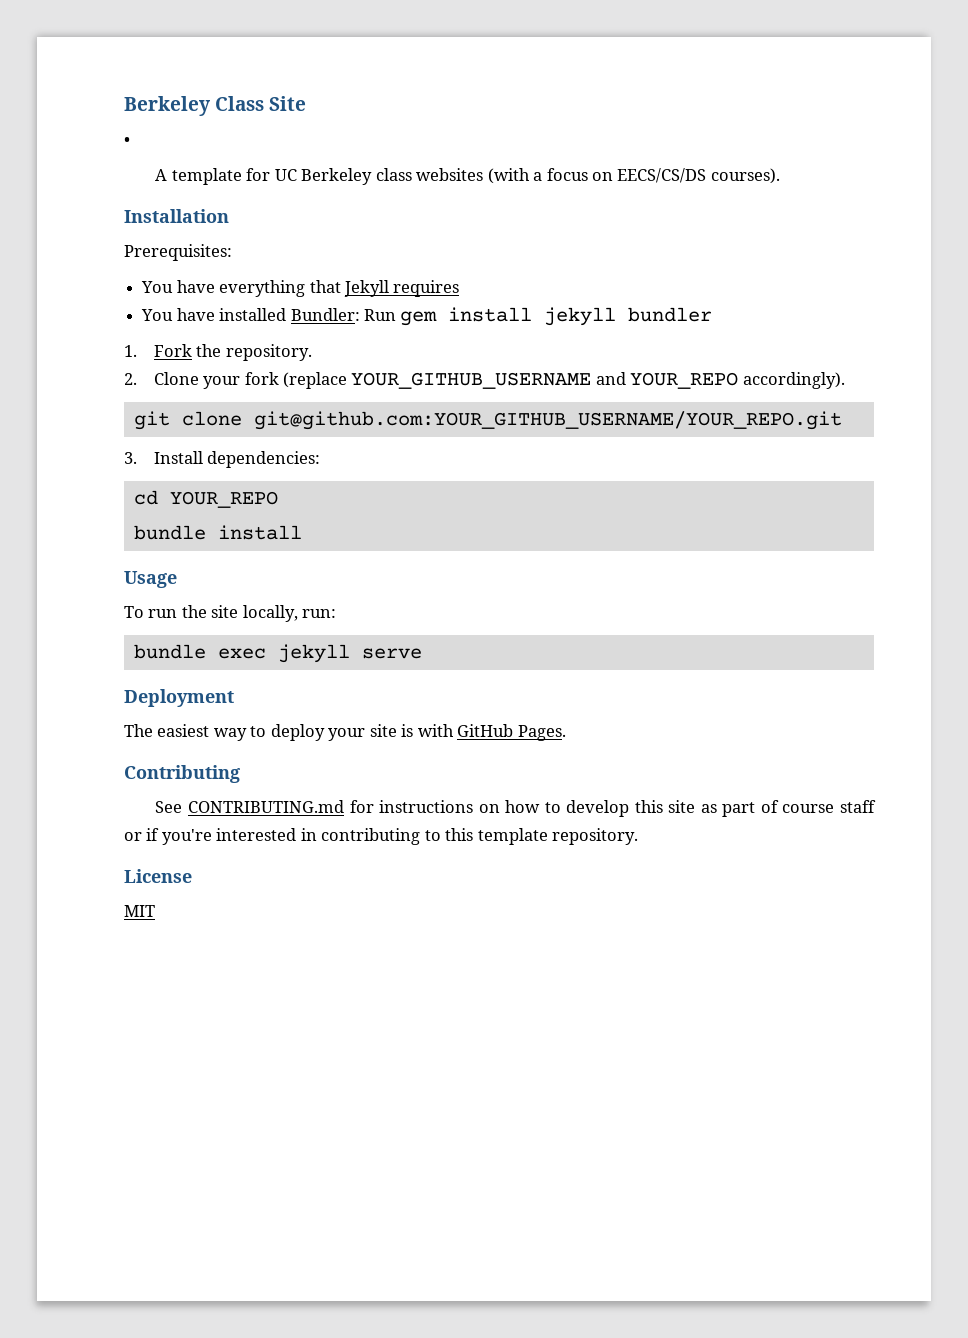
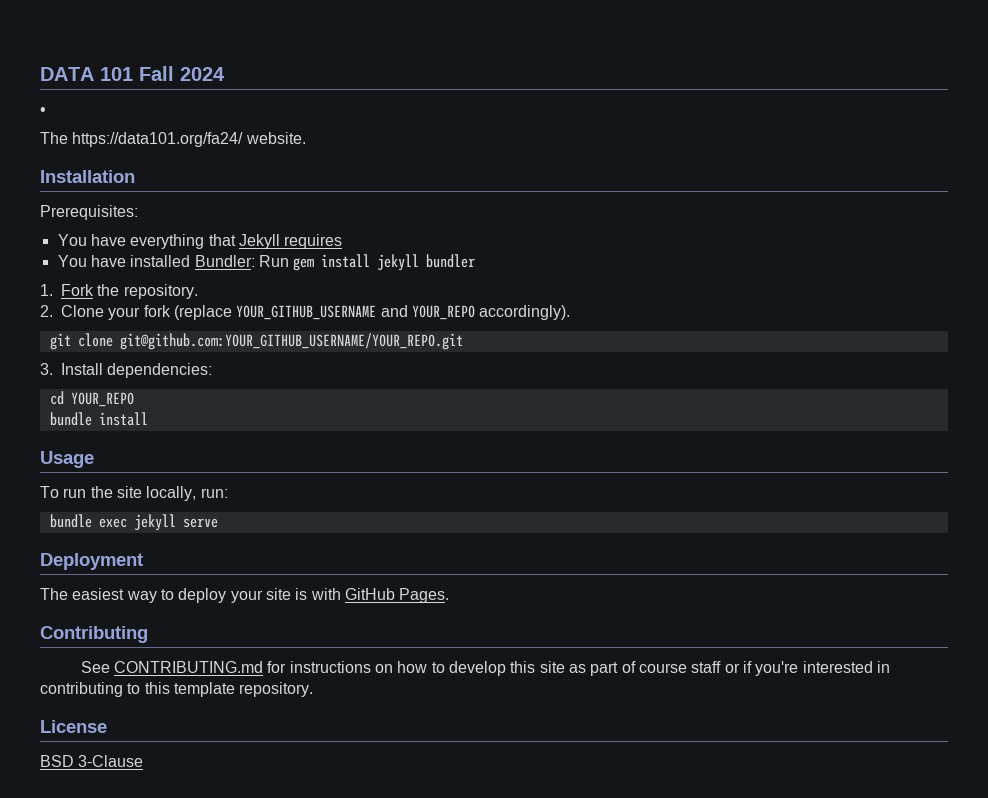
- Berkeley Class Site
+ DATA 101 Fall 2024
  •
- A template for UC Berkeley class websites (with a focus on EECS/CS/DS courses).
+ The https://data101.org/fa24/ website.
- MIT
+ BSD 3-Clause

